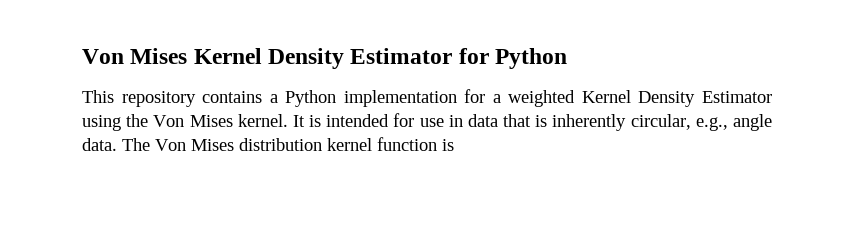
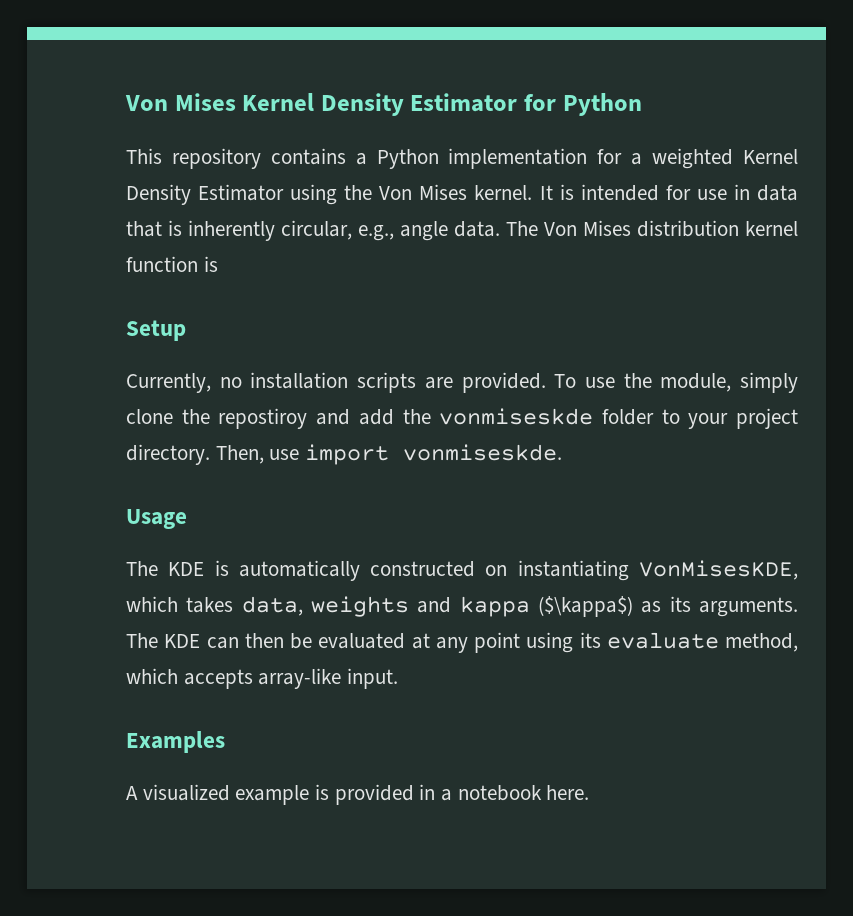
+ Setup
+ Currently, no installation scripts are provided. To use the module, simply clone the repostiroy and add the vonmiseskde folder to your project directory. Then, use import vonmiseskde.
+ Usage
+ The KDE is automatically constructed on instantiating VonMisesKDE, which takes data, weights and kappa ($\kappa$) as its arguments. The KDE can then be evaluated at any point using its evaluate method, which accepts array-like input.
+ Examples
+ A visualized example is provided in a notebook here.

